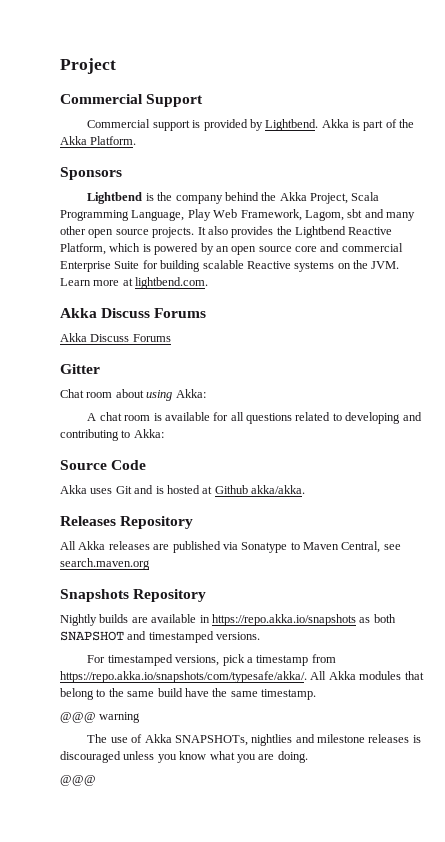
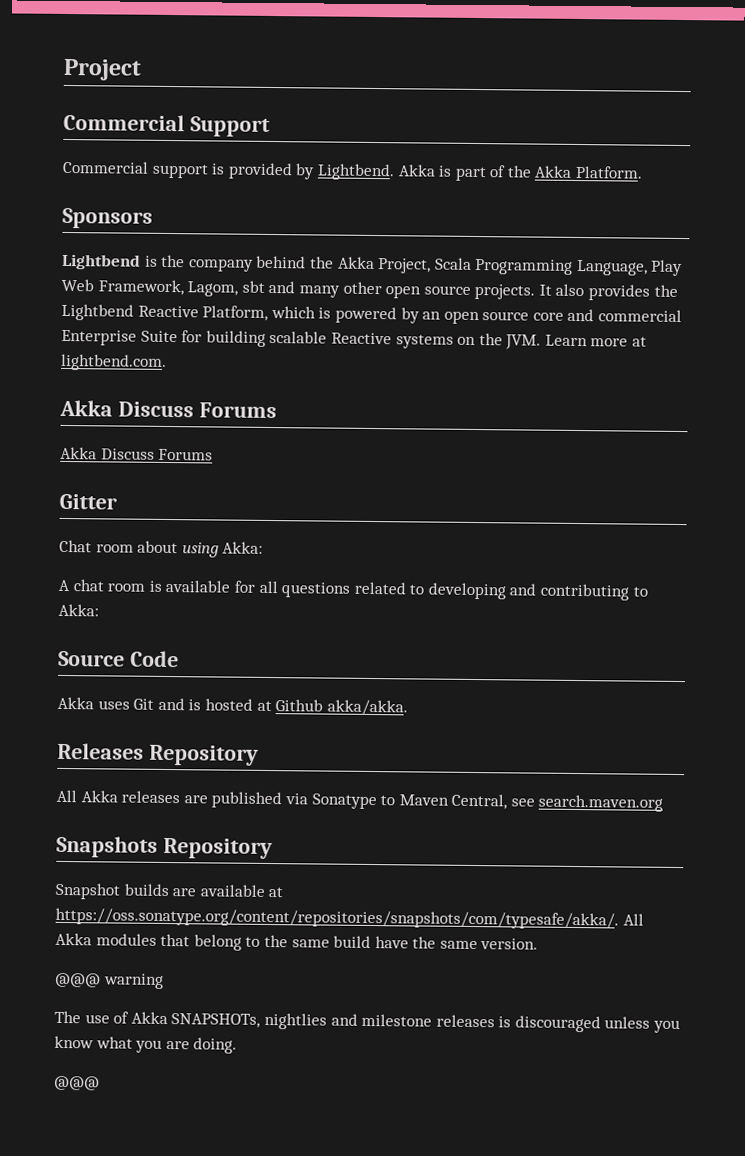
- Nightly builds are available in https://repo.akka.io/snapshots as both SNAPSHOT and timestamped versions.
- For timestamped versions, pick a timestamp from https://repo.akka.io/snapshots/com/typesafe/akka/. All Akka modules that belong to the same build have the same timestamp.
+ Snapshot builds are available at https://oss.sonatype.org/content/repositories/snapshots/com/typesafe/akka/. All Akka modules that belong to the same build have the same version.

